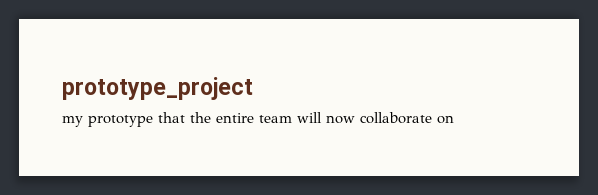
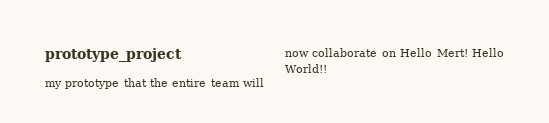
- my prototype that the entire team will now collaborate on
+ my prototype that the entire team will now collaborate on Hello Mert! Hello World!!

